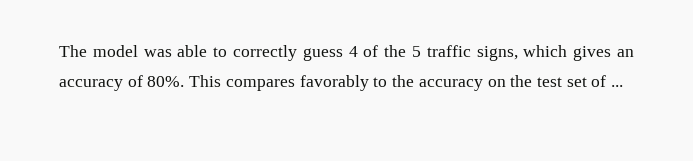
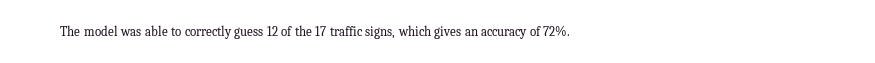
- The model was able to correctly guess 4 of the 5 traffic signs, which gives an accuracy of 80%. This compares favorably to the accuracy on the test set of ...
+ The model was able to correctly guess 12 of the 17 traffic signs, which gives an accuracy of 72%.

